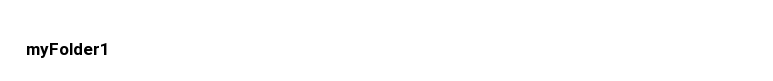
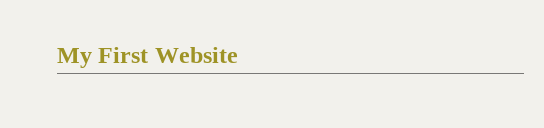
- myFolder1
+ My First Website

